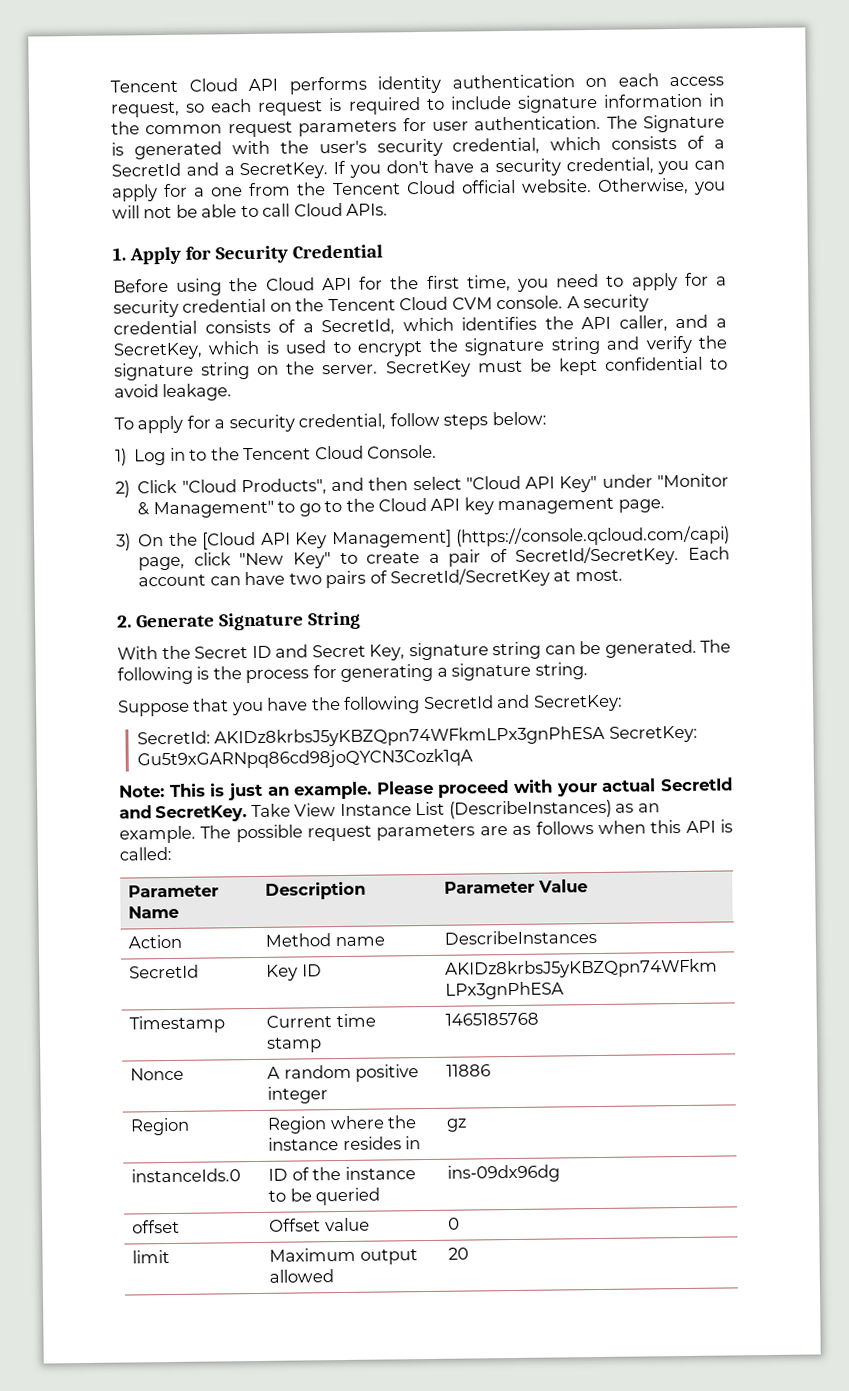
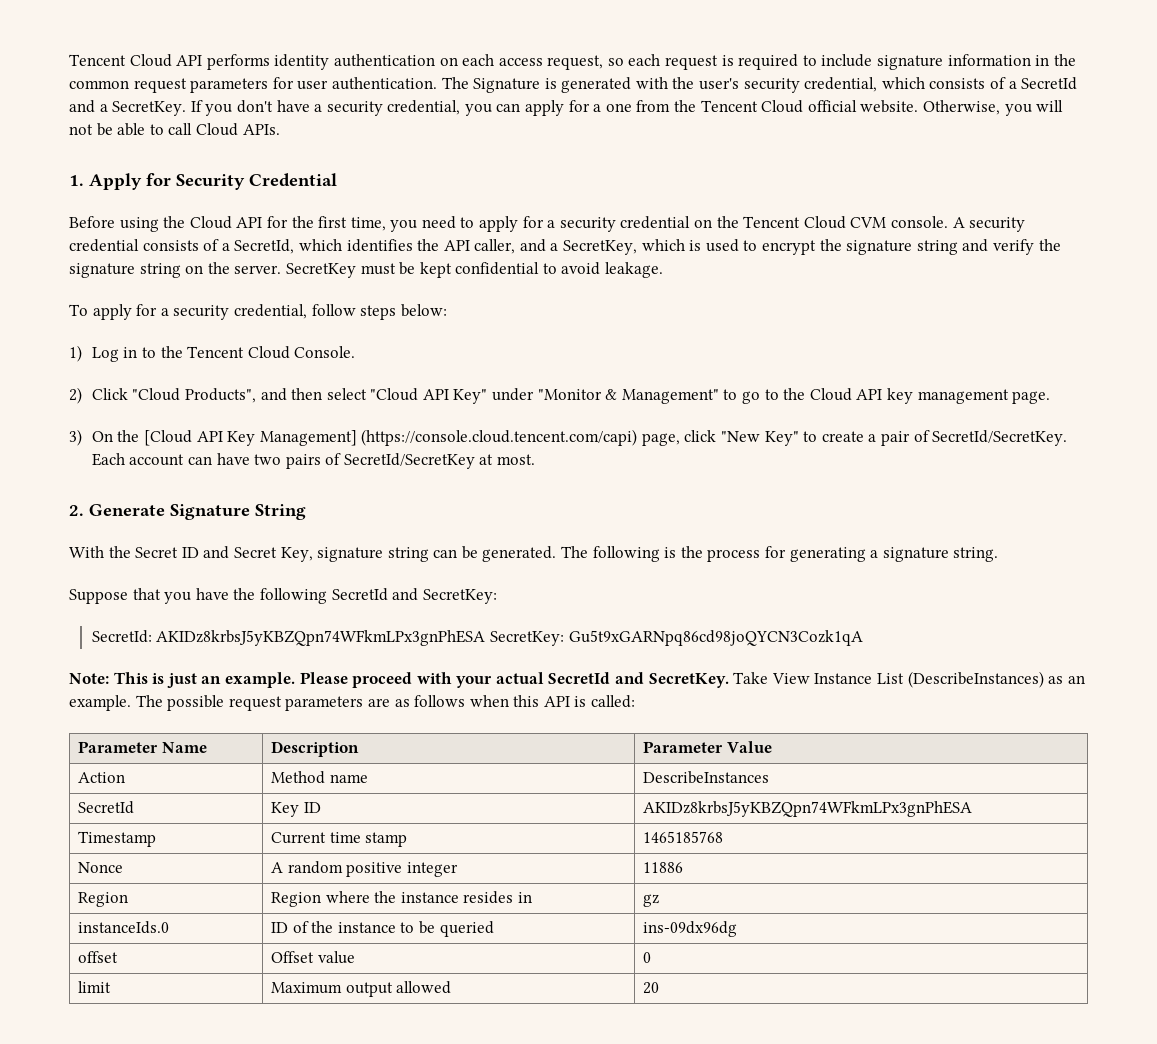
- 3) On the [Cloud API Key Management] (https://console.qcloud.com/capi) page, click "New Key" to create a pair of SecretId/SecretKey.
+ 3) On the [Cloud API Key Management] (https://console.cloud.tencent.com/capi) page, click "New Key" to create a pair of SecretId/SecretKey.

